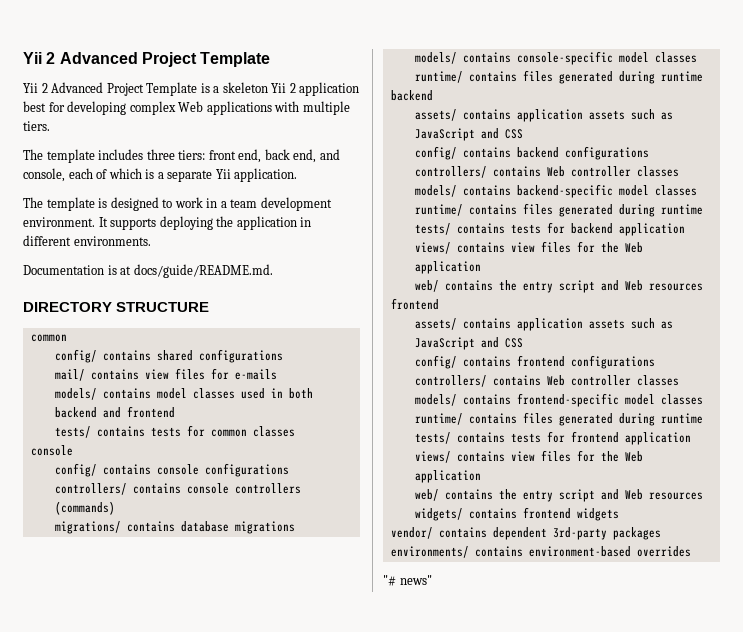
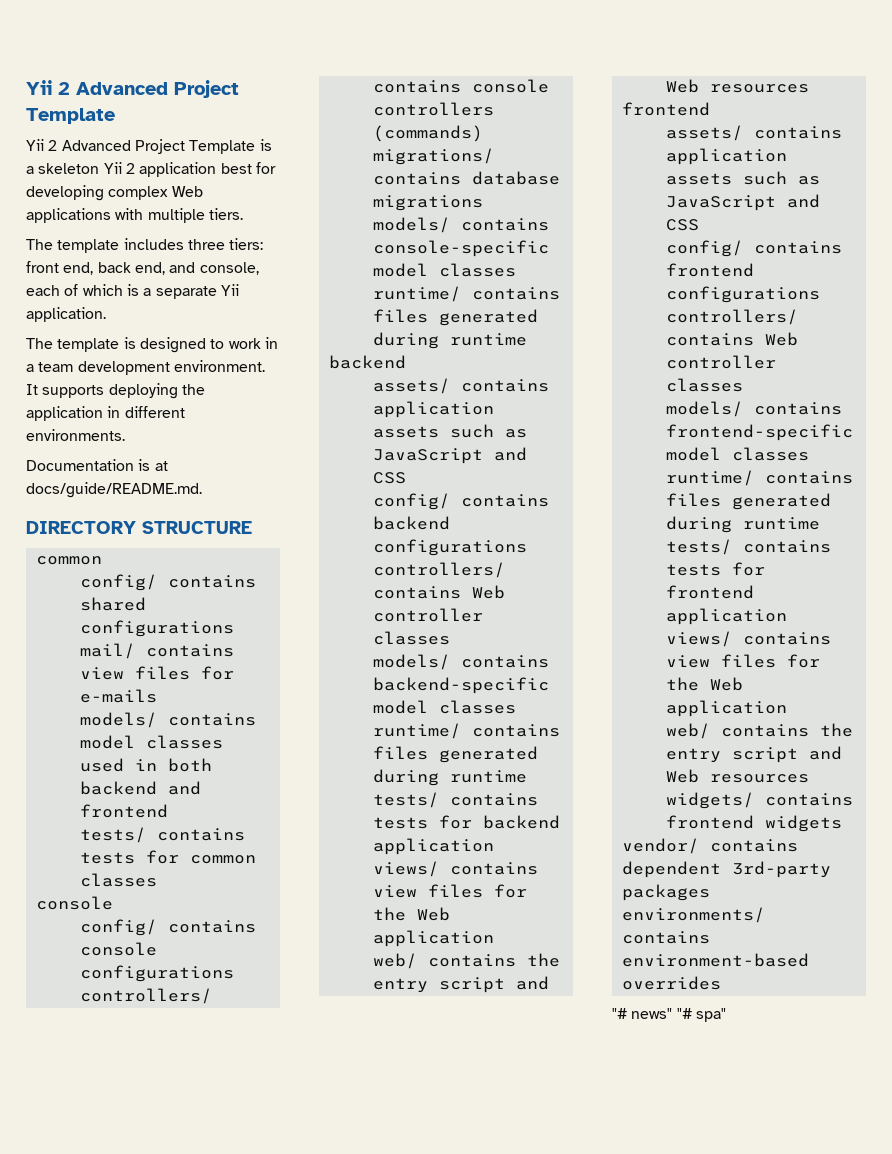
- "# news"
+ "# news" "# spa"

